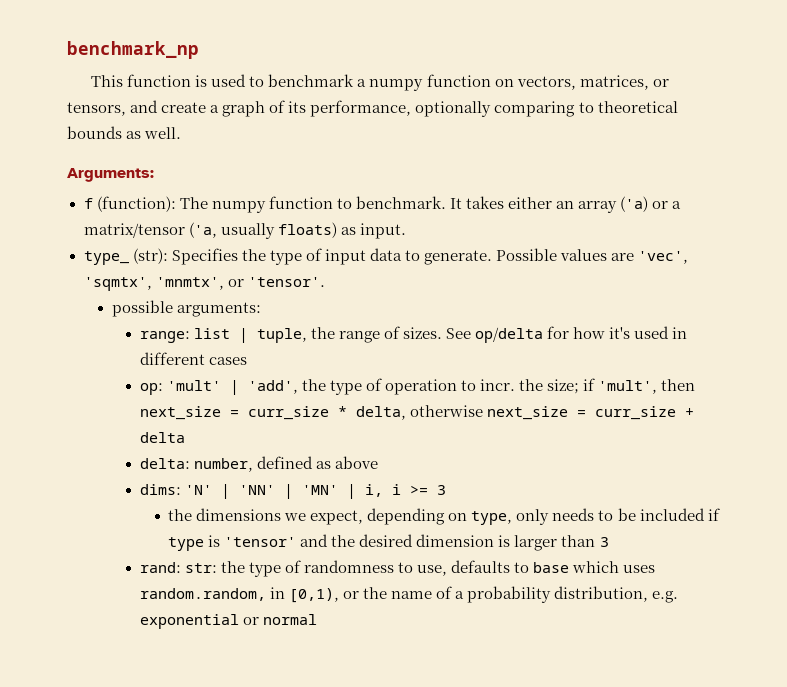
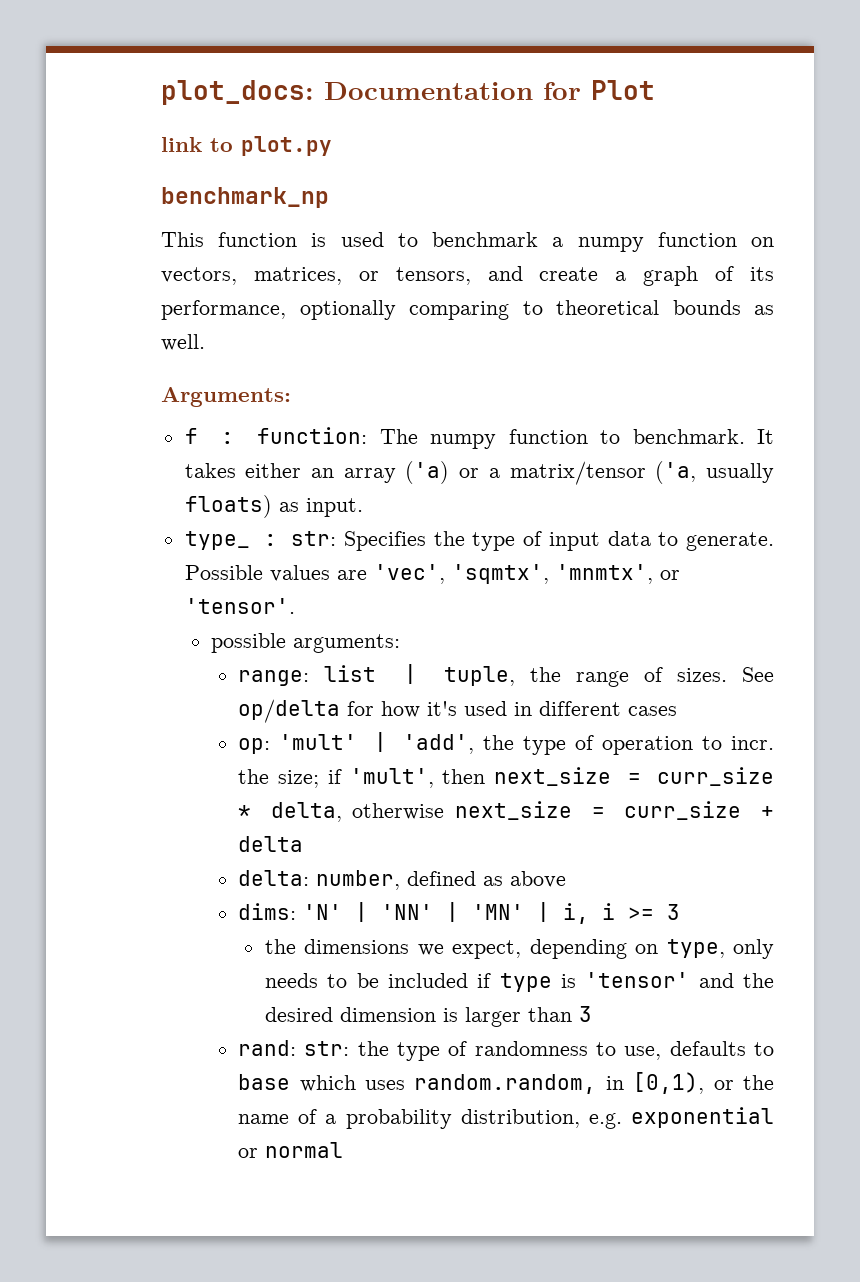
+ plot_docs: Documentation for Plot
+ link to plot.py
- f (function): The numpy function to benchmark.
+ f : function: The numpy function to benchmark.
- type_ (str): Specifies the type of input data to generate.
+ type_ : str: Specifies the type of input data to generate.

